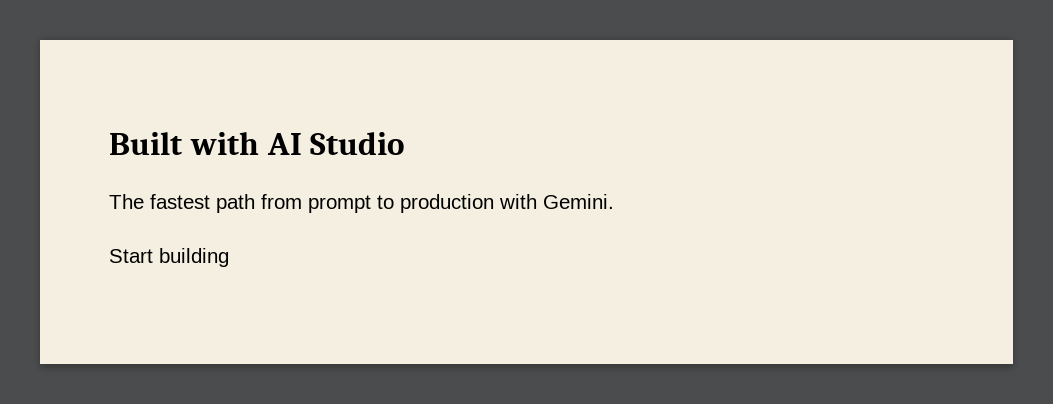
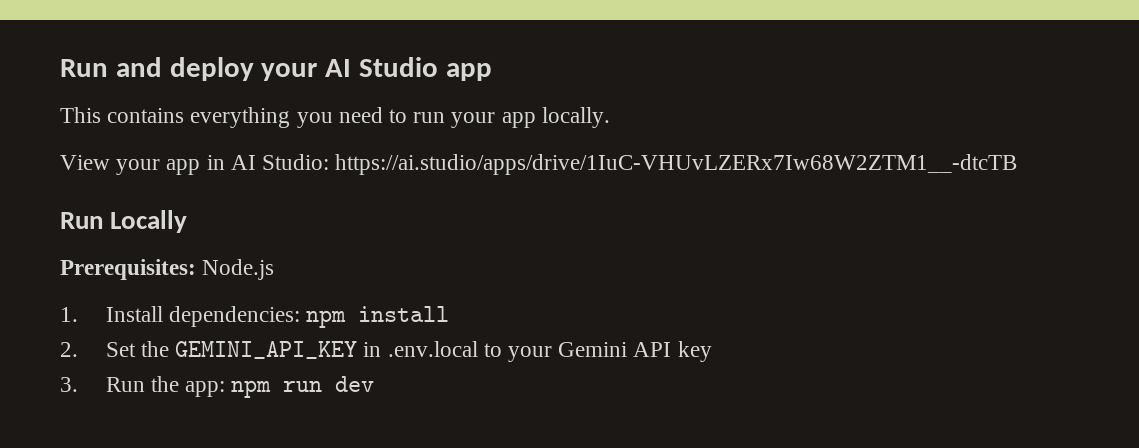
- Built with AI Studio
- The fastest path from prompt to production with Gemini.
- Start building
+ Run and deploy your AI Studio app
+ This contains everything you need to run your app locally.
+ View your app in AI Studio: https://ai.studio/apps/drive/1IuC-VHUvLZERx7Iw68W2ZTM1__-dtcTB
+ Run Locally
+ Prerequisites: Node.js
+ 1. Install dependencies: npm install
+ 2. Set the GEMINI_API_KEY in .env.local to your Gemini API key
+ 3. Run the app: npm run dev

